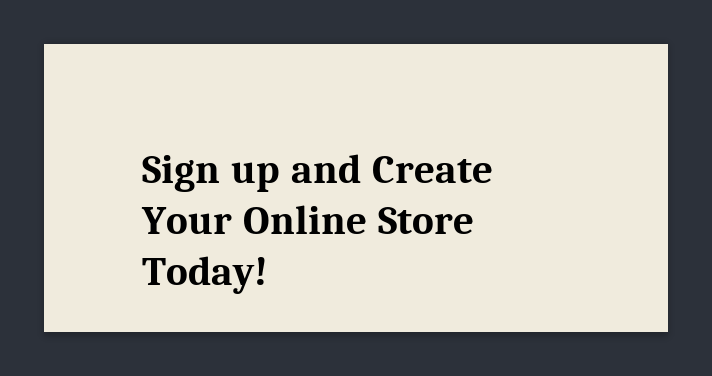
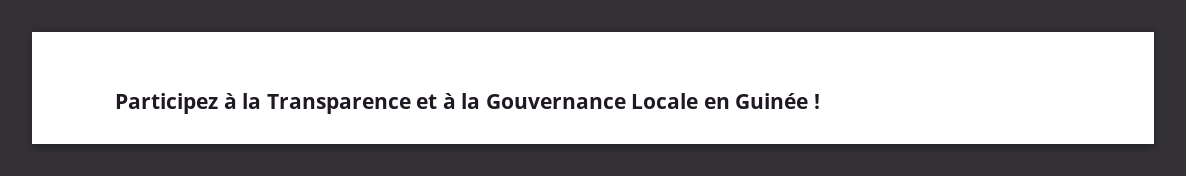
- Sign up and Create Your Online Store Today!
+ Participez à la Transparence et à la Gouvernance Locale en Guinée !

